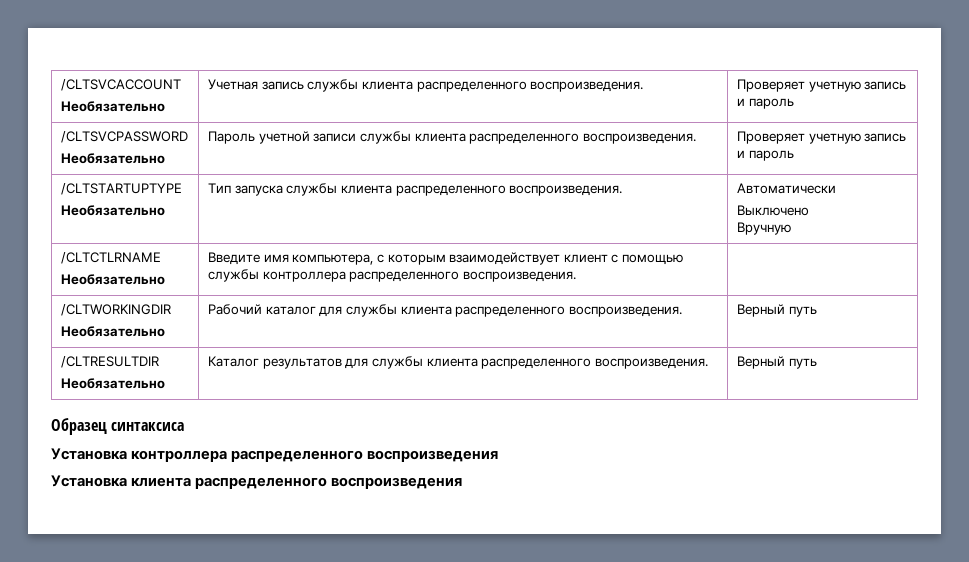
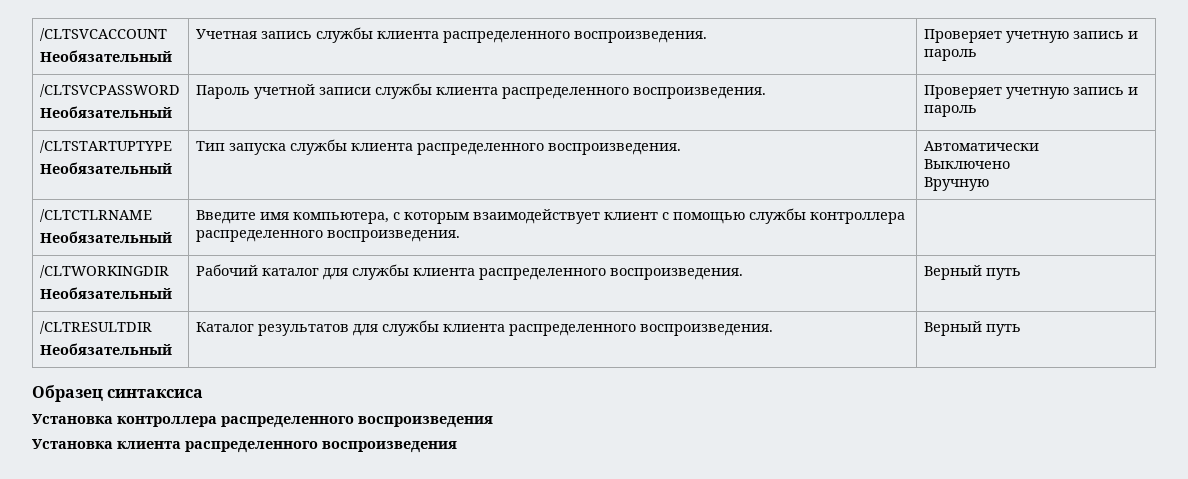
  /CLTSVCACCOUNT
- Необязательно | Учетная запись службы клиента распределенного воспроизведения. | Проверяет учетную запись и пароль
+ Необязательный | Учетная запись службы клиента распределенного воспроизведения. | Проверяет учетную запись и пароль
  /CLTSVCPASSWORD
- Необязательно | Пароль учетной записи службы клиента распределенного воспроизведения. | Проверяет учетную запись и пароль
+ Необязательный | Пароль учетной записи службы клиента распределенного воспроизведения. | Проверяет учетную запись и пароль
  /CLTSTARTUPTYPE
- Необязательно | Тип запуска службы клиента распределенного воспроизведения. | Автоматически
+ Необязательный | Тип запуска службы клиента распределенного воспроизведения. | Автоматически
  /CLTCTLRNAME
- Необязательно | Введите имя компьютера, с которым взаимодействует клиент с помощью службы контроллера распределенного воспроизведения. |
+ Необязательный | Введите имя компьютера, с которым взаимодействует клиент с помощью службы контроллера распределенного воспроизведения. |
  /CLTWORKINGDIR
- Необязательно | Рабочий каталог для службы клиента распределенного воспроизведения. | Верный путь
+ Необязательный | Рабочий каталог для службы клиента распределенного воспроизведения. | Верный путь
  /CLTRESULTDIR
- Необязательно | Каталог результатов для службы клиента распределенного воспроизведения. | Верный путь
+ Необязательный | Каталог результатов для службы клиента распределенного воспроизведения. | Верный путь

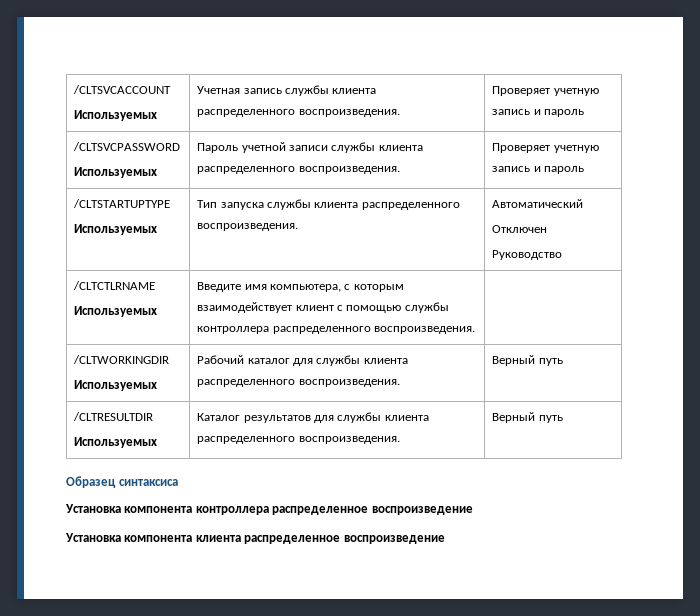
  /CLTSVCACCOUNT
- Необязательный | Учетная запись службы клиента распределенного воспроизведения. | Проверяет учетную запись и пароль
+ Используемых | Учетная запись службы клиента распределенного воспроизведения. | Проверяет учетную запись и пароль
  /CLTSVCPASSWORD
- Необязательный | Пароль учетной записи службы клиента распределенного воспроизведения. | Проверяет учетную запись и пароль
+ Используемых | Пароль учетной записи службы клиента распределенного воспроизведения. | Проверяет учетную запись и пароль
  /CLTSTARTUPTYPE
- Необязательный | Тип запуска службы клиента распределенного воспроизведения. | Автоматически
- Выключено
- Вручную
+ Используемых | Тип запуска службы клиента распределенного воспроизведения. | Автоматический
+ Отключен
+ Руководство
  /CLTCTLRNAME
- Необязательный | Введите имя компьютера, с которым взаимодействует клиент с помощью службы контроллера распределенного воспроизведения. |
+ Используемых | Введите имя компьютера, с которым взаимодействует клиент с помощью службы контроллера распределенного воспроизведения. |
  /CLTWORKINGDIR
- Необязательный | Рабочий каталог для службы клиента распределенного воспроизведения. | Верный путь
+ Используемых | Рабочий каталог для службы клиента распределенного воспроизведения. | Верный путь
  /CLTRESULTDIR
- Необязательный | Каталог результатов для службы клиента распределенного воспроизведения. | Верный путь
+ Используемых | Каталог результатов для службы клиента распределенного воспроизведения. | Верный путь
- Установка контроллера распределенного воспроизведения
- Установка клиента распределенного воспроизведения
+ Установка компонента контроллера распределенное воспроизведение
+ Установка компонента клиента распределенное воспроизведение

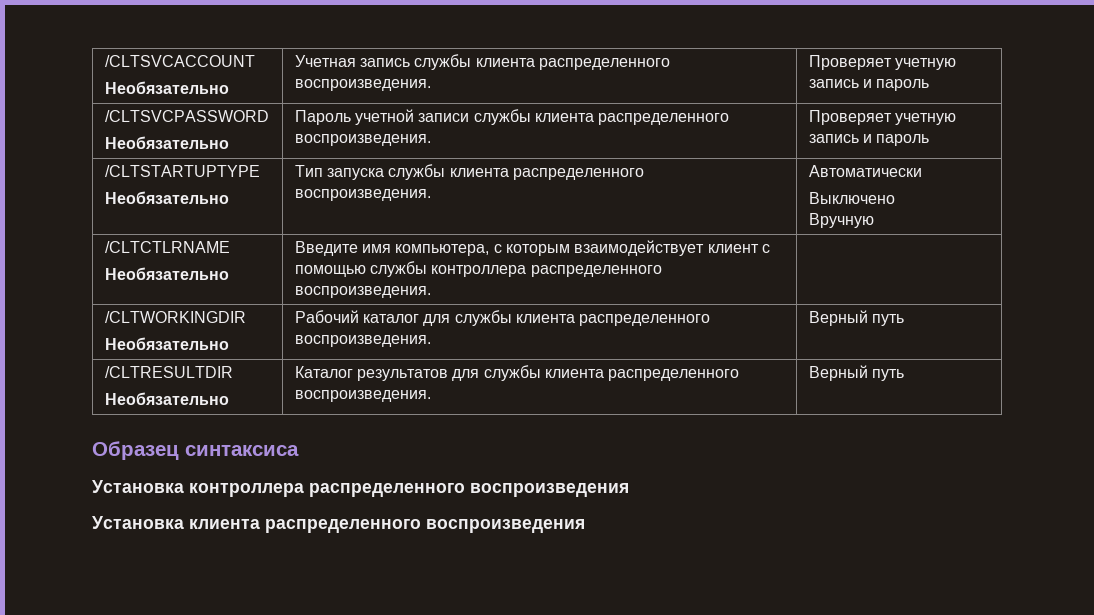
  /CLTSVCACCOUNT
- Используемых | Учетная запись службы клиента распределенного воспроизведения. | Проверяет учетную запись и пароль
+ Необязательно | Учетная запись службы клиента распределенного воспроизведения. | Проверяет учетную запись и пароль
  /CLTSVCPASSWORD
- Используемых | Пароль учетной записи службы клиента распределенного воспроизведения. | Проверяет учетную запись и пароль
+ Необязательно | Пароль учетной записи службы клиента распределенного воспроизведения. | Проверяет учетную запись и пароль
  /CLTSTARTUPTYPE
- Используемых | Тип запуска службы клиента распределенного воспроизведения. | Автоматический
- Отключен
- Руководство
+ Необязательно | Тип запуска службы клиента распределенного воспроизведения. | Автоматически
+ Выключено
+ Вручную
  /CLTCTLRNAME
- Используемых | Введите имя компьютера, с которым взаимодействует клиент с помощью службы контроллера распределенного воспроизведения. |
+ Необязательно | Введите имя компьютера, с которым взаимодействует клиент с помощью службы контроллера распределенного воспроизведения. |
  /CLTWORKINGDIR
- Используемых | Рабочий каталог для службы клиента распределенного воспроизведения. | Верный путь
+ Необязательно | Рабочий каталог для службы клиента распределенного воспроизведения. | Верный путь
  /CLTRESULTDIR
- Используемых | Каталог результатов для службы клиента распределенного воспроизведения. | Верный путь
+ Необязательно | Каталог результатов для службы клиента распределенного воспроизведения. | Верный путь
- Установка компонента контроллера распределенное воспроизведение
- Установка компонента клиента распределенное воспроизведение
+ Установка контроллера распределенного воспроизведения
+ Установка клиента распределенного воспроизведения

